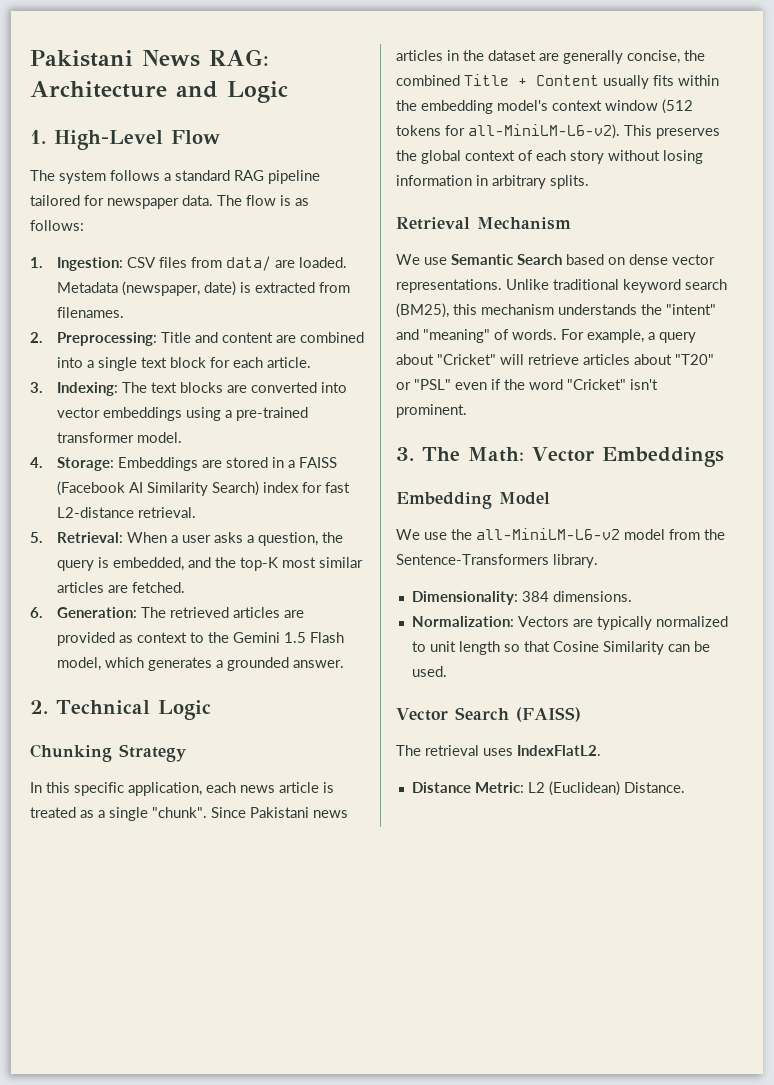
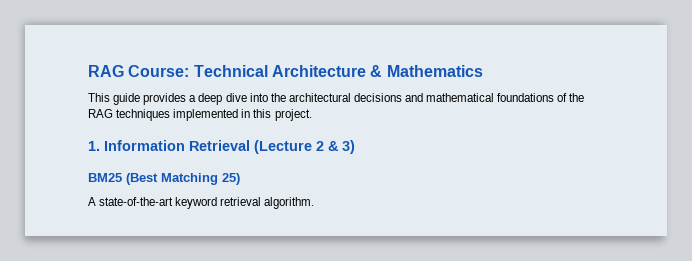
- Pakistani News RAG: Architecture and Logic
- 1. High-Level Flow
- The system follows a standard RAG pipeline tailored for newspaper data. The flow is as follows:
- 1. Ingestion: CSV files from data/ are loaded. Metadata (newspaper, date) is extracted from filenames.
- 2. Preprocessing: Title and content are combined into a single text block for each article.
- 3. Indexing: The text blocks are converted into vector embeddings using a pre-trained transformer model.
- 4. Storage: Embeddings are stored in a FAISS (Facebook AI Similarity Search) index for fast L2-distance retrieval.
- 5. Retrieval: When a user asks a question, the query is embedded, and the top-K most similar articles are fetched.
- 6. Generation: The retrieved articles are provided as context to the Gemini 1.5 Flash model, which generates a grounded answer.
- 2. Technical Logic
- Chunking Strategy
- In this specific application, each news article is treated as a single "chunk". Since Pakistani news articles in the dataset are generally concise, the combined Title + Content usually fits within the embedding model's context window (512 tokens for all-MiniLM-L6-v2). This preserves the global context of each story without losing information in arbitrary splits.
- Retrieval Mechanism
- We use Semantic Search based on dense vector representations. Unlike traditional keyword search (BM25), this mechanism understands the "intent" and "meaning" of words. For example, a query about "Cricket" will retrieve articles about "T20" or "PSL" even if the word "Cricket" isn't prominent.
- 3. The Math: Vector Embeddings
- Embedding Model
- We use the all-MiniLM-L6-v2 model from the Sentence-Transformers library.
- Dimensionality: 384 dimensions.
- Normalization: Vectors are typically normalized to unit length so that Cosine Similarity can be used.
- Vector Search (FAISS)
- The retrieval uses IndexFlatL2.
- Distance Metric: L2 (Euclidean) Distance.
+ RAG Course: Technical Architecture & Mathematics
+ This guide provides a deep dive into the architectural decisions and mathematical foundations of the RAG techniques implemented in this project.
+ 1. Information Retrieval (Lecture 2 & 3)
+ BM25 (Best Matching 25)
+ A state-of-the-art keyword retrieval algorithm.

